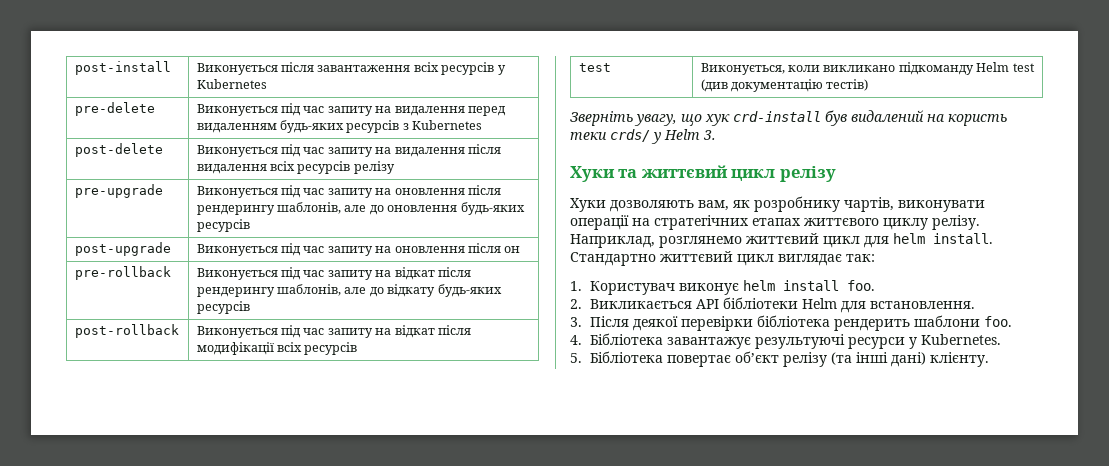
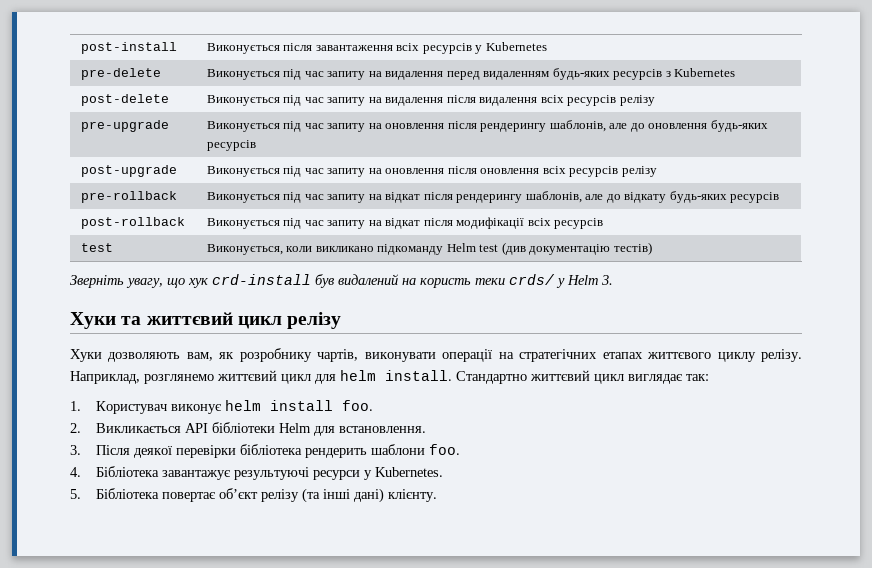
- post-upgrade | Виконується під час запиту на оновлення після он
+ post-upgrade | Виконується під час запиту на оновлення після оновлення всіх ресурсів релізу

